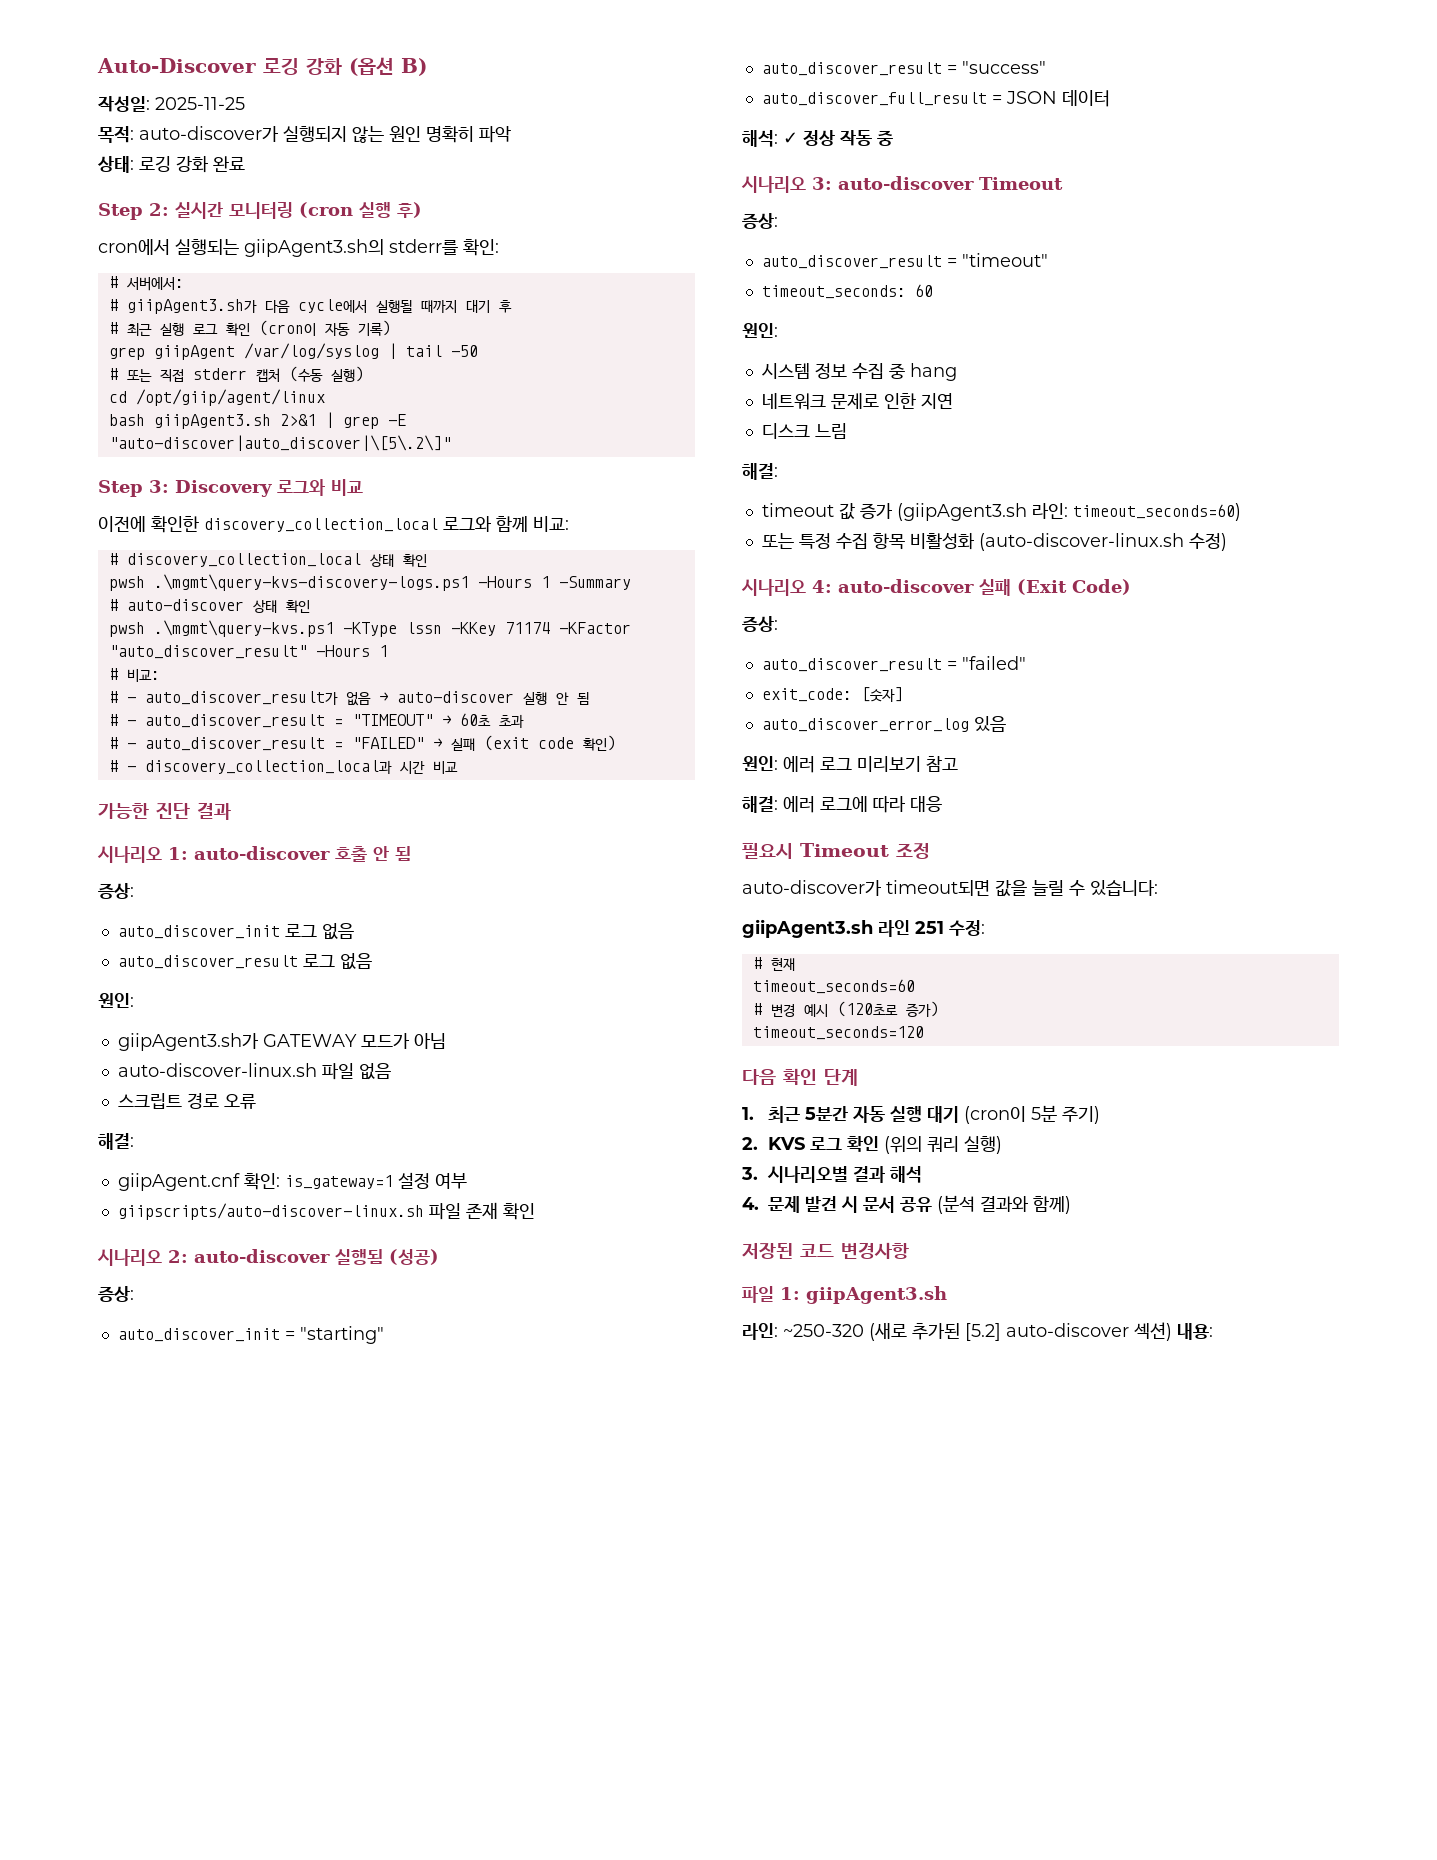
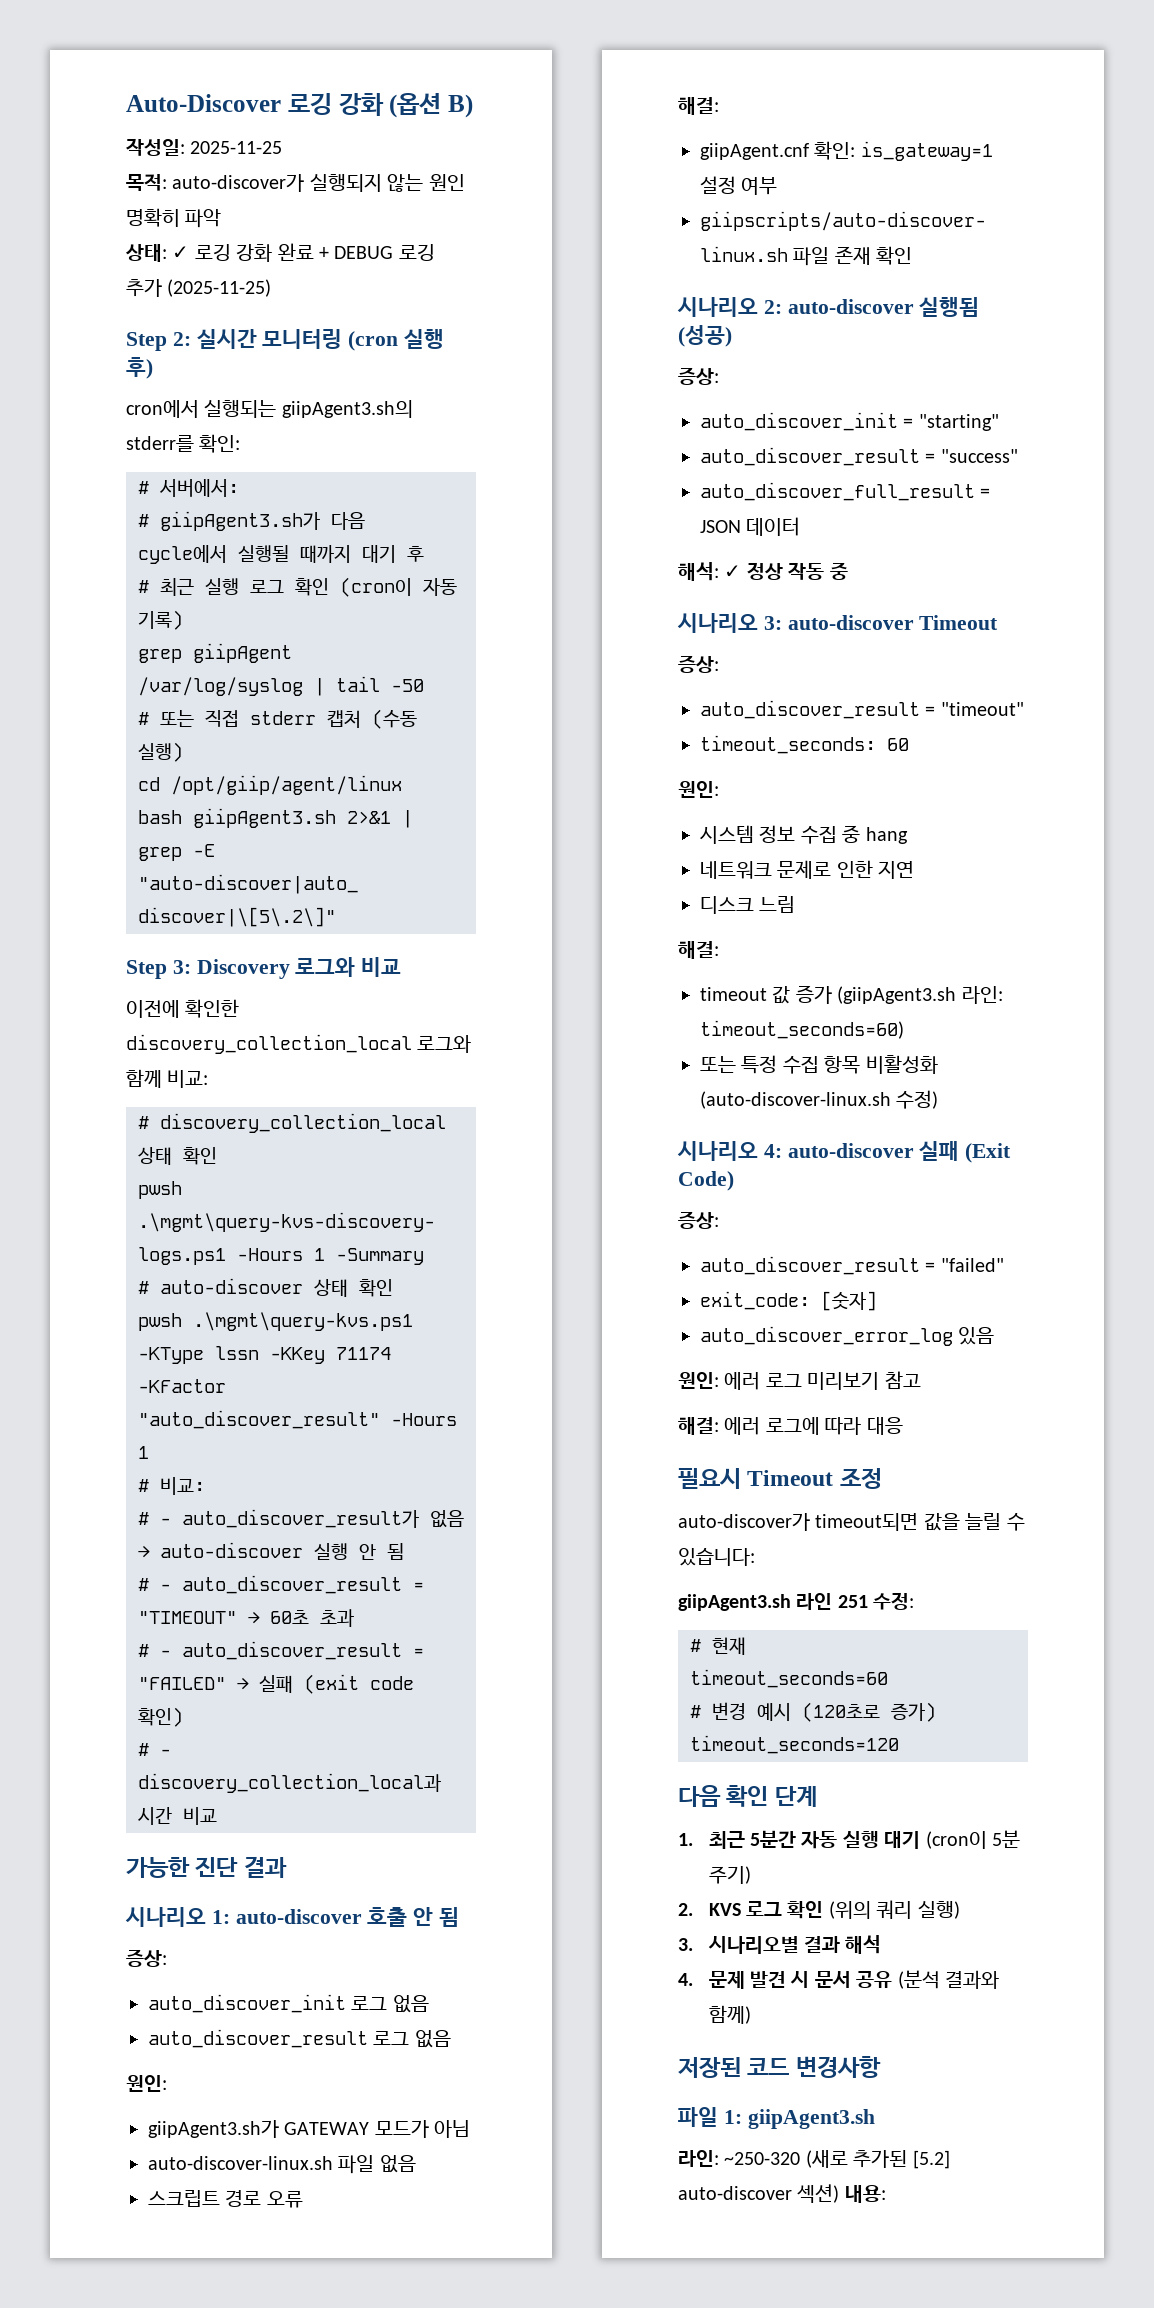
- 상태: 로깅 강화 완료
+ 상태: ✓ 로깅 강화 완료 + DEBUG 로깅 추가 (2025-11-25)

